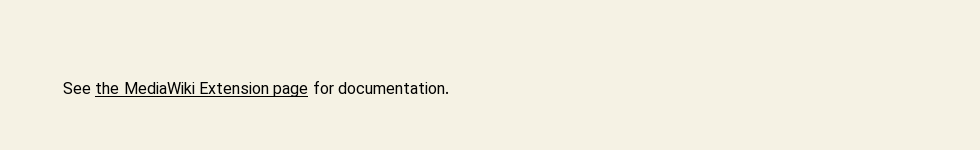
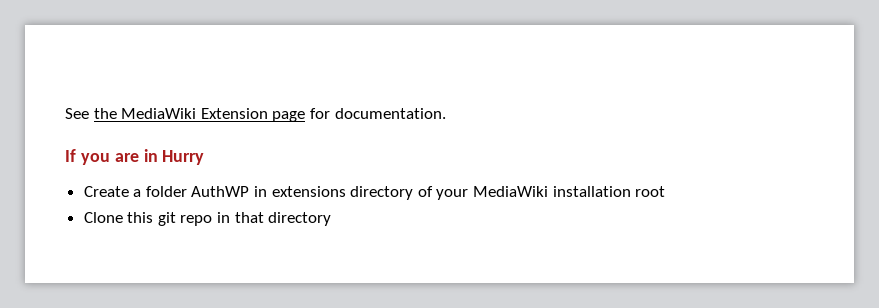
+ If you are in Hurry
+ Create a folder AuthWP in extensions directory of your MediaWiki installation root
+ Clone this git repo in that directory

